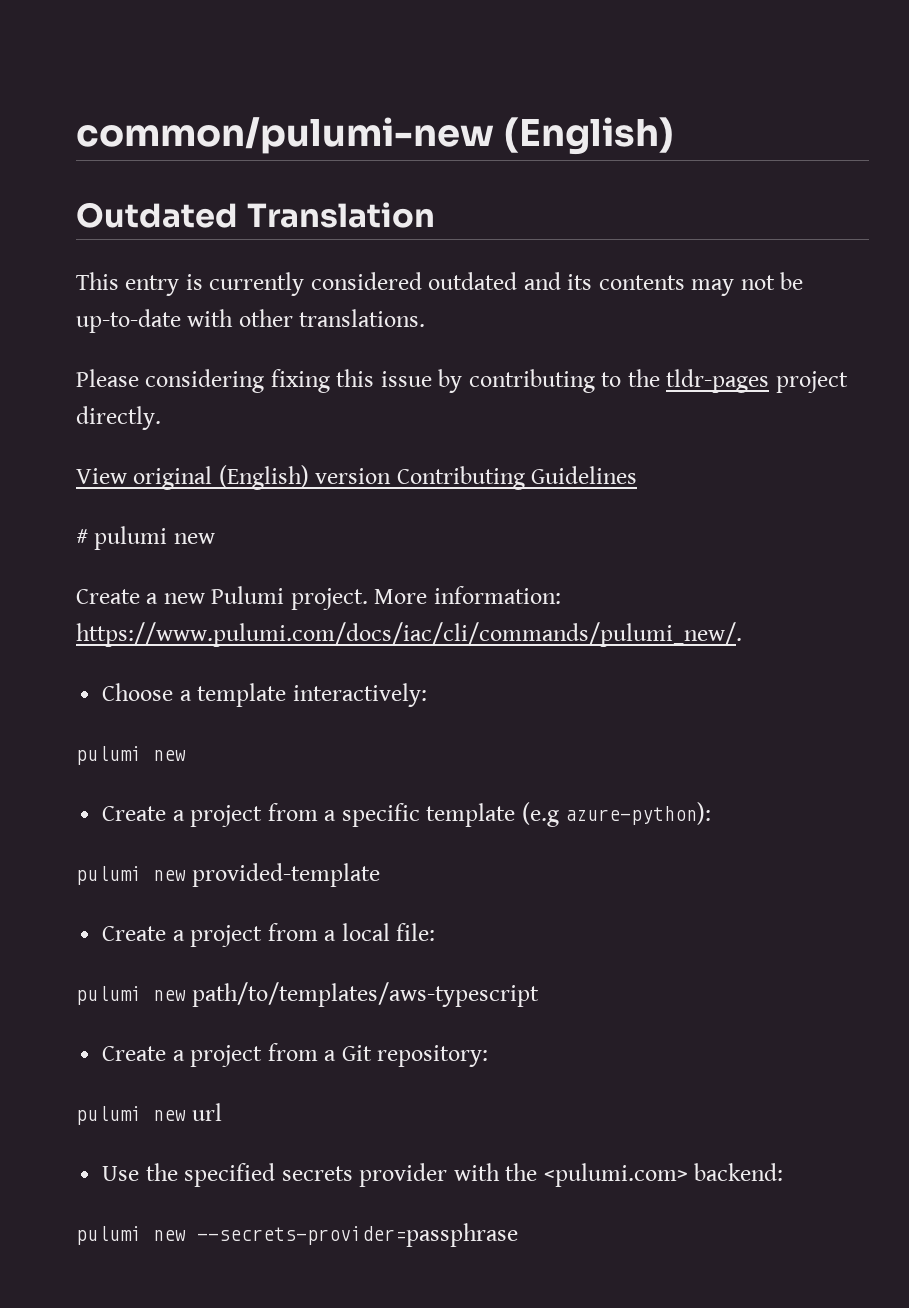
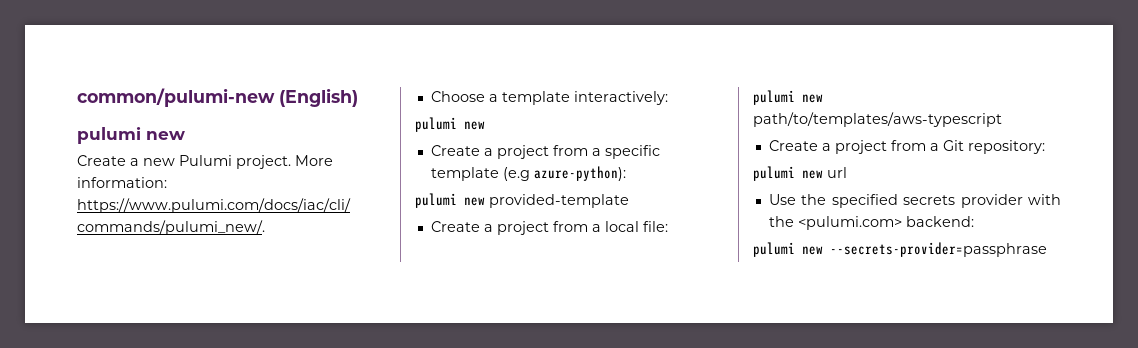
  common/pulumi-new (English)
- Outdated Translation
- This entry is currently considered outdated and its contents may not be up-to-date with other translations.
- Please considering fixing this issue by contributing to the tldr-pages project directly.
- View original (English) version Contributing Guidelines
- # pulumi new
+ pulumi new

